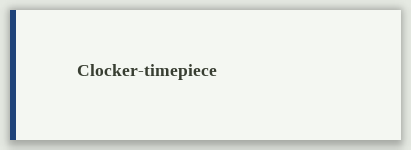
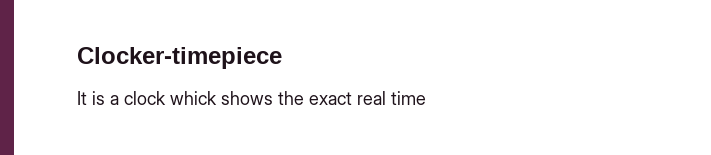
+ It is a clock whick shows the exact real time

